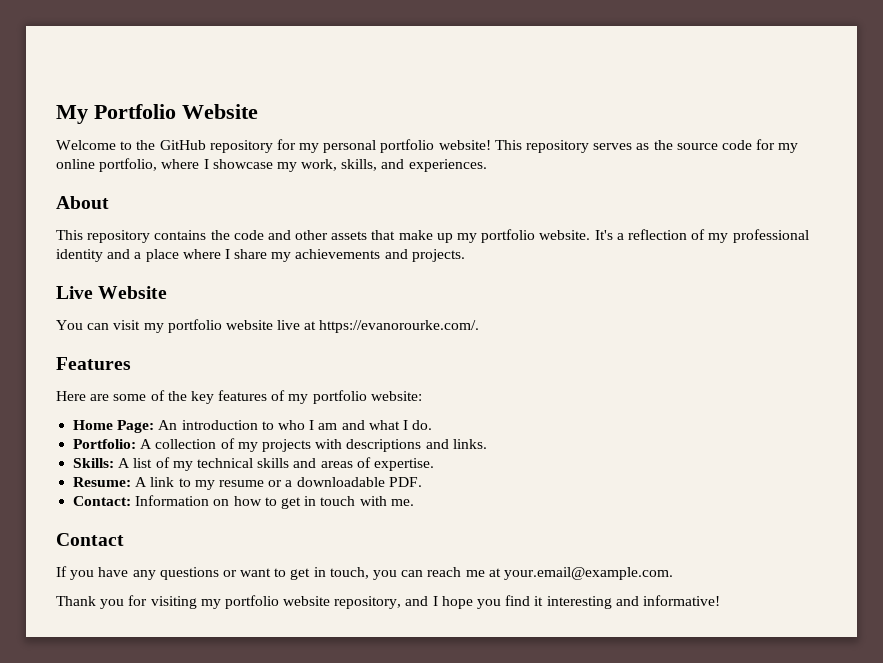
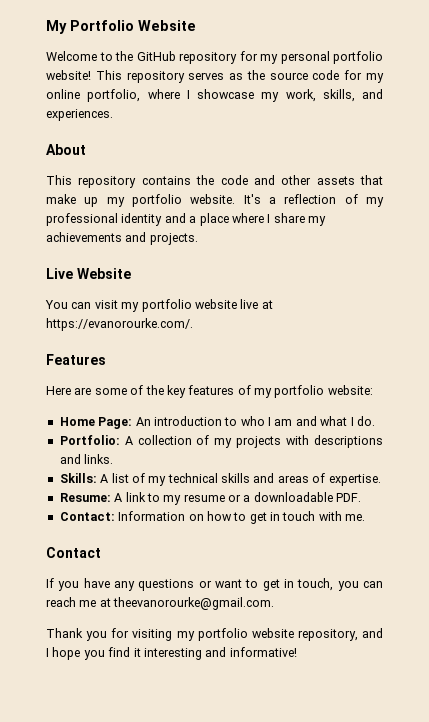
- If you have any questions or want to get in touch, you can reach me at your.email@example.com.
+ If you have any questions or want to get in touch, you can reach me at theevanorourke@gmail.com.

